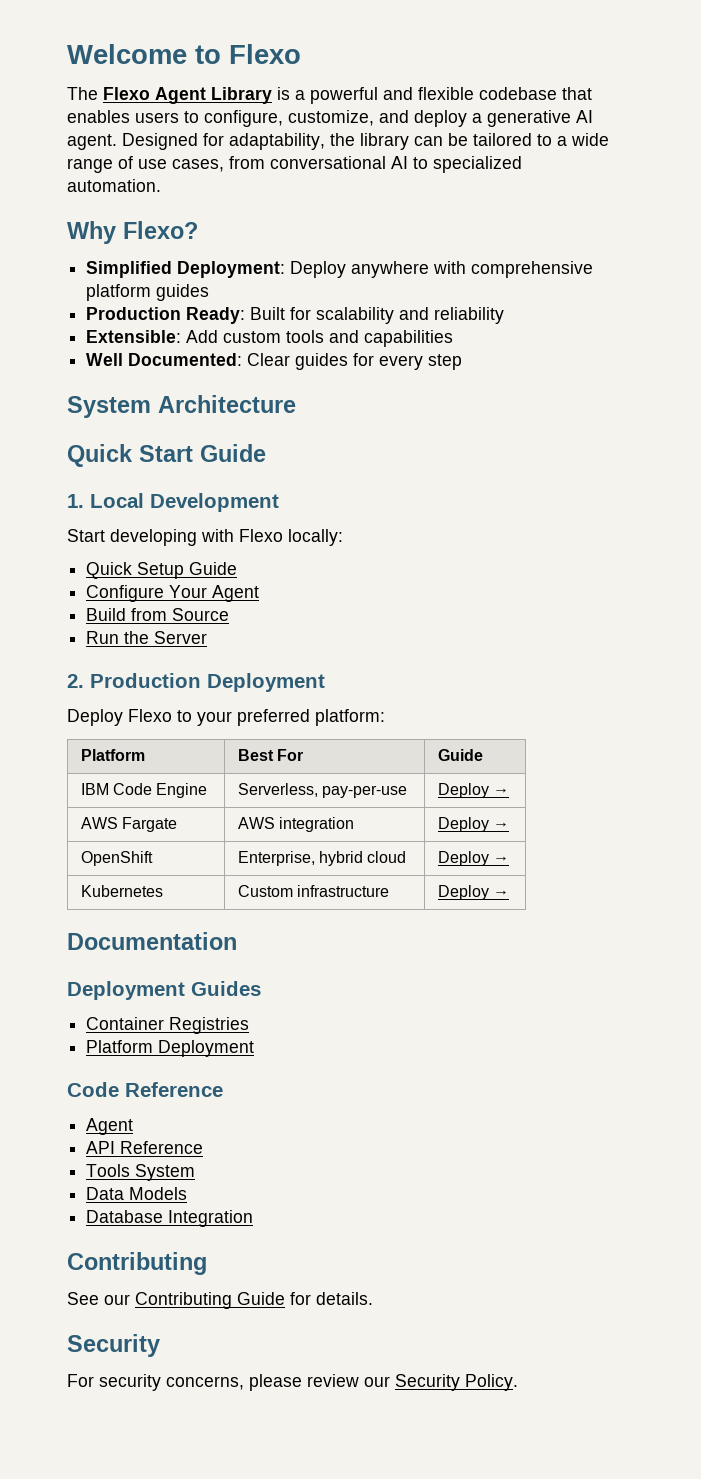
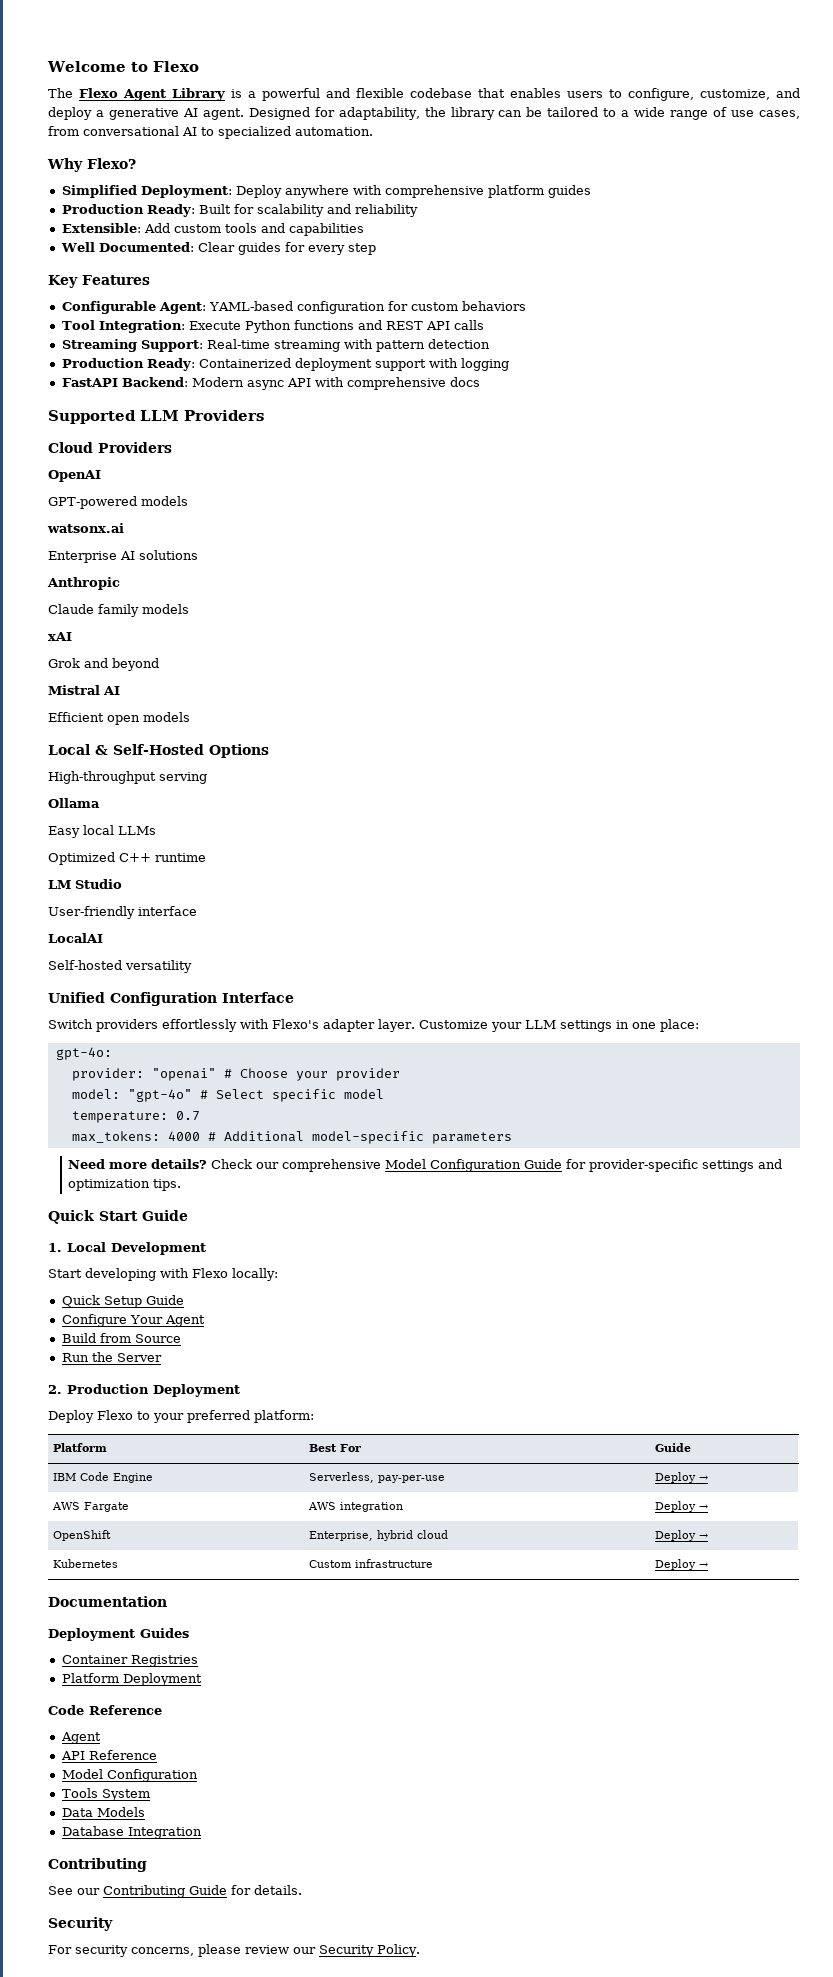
- System Architecture
+ Key Features
+ Configurable Agent: YAML-based configuration for custom behaviors
+ Tool Integration: Execute Python functions and REST API calls
+ Streaming Support: Real-time streaming with pattern detection
+ Production Ready: Containerized deployment support with logging
+ FastAPI Backend: Modern async API with comprehensive docs
+ Supported LLM Providers
+ Cloud Providers
+ OpenAI
+ GPT-powered models
+ watsonx.ai
+ Enterprise AI solutions
+ Anthropic
+ Claude family models
+ xAI
+ Grok and beyond
+ Mistral AI
+ Efficient open models
+ Local & Self-Hosted Options
+ High-throughput serving
+ Ollama
+ Easy local LLMs
+ Optimized C++ runtime
+ LM Studio
+ User-friendly interface
+ LocalAI
+ Self-hosted versatility
+ Unified Configuration Interface
+ Switch providers effortlessly with Flexo's adapter layer. Customize your LLM settings in one place:
+ gpt-4o:
+ provider: "openai" # Choose your provider
+ model: "gpt-4o" # Select specific model
+ temperature: 0.7
+ max_tokens: 4000 # Additional model-specific parameters
+ Need more details? Check our comprehensive Model Configuration Guide for provider-specific settings and optimization tips.
  API Reference
+ Model Configuration

